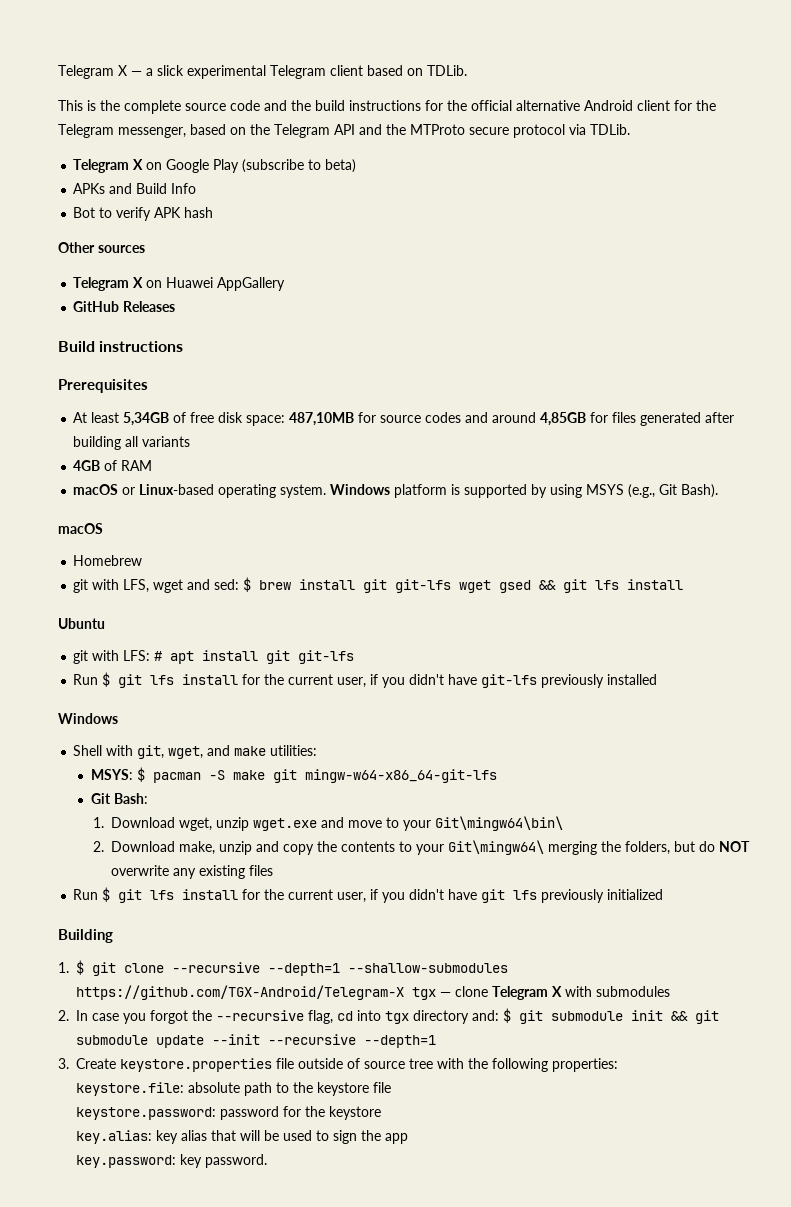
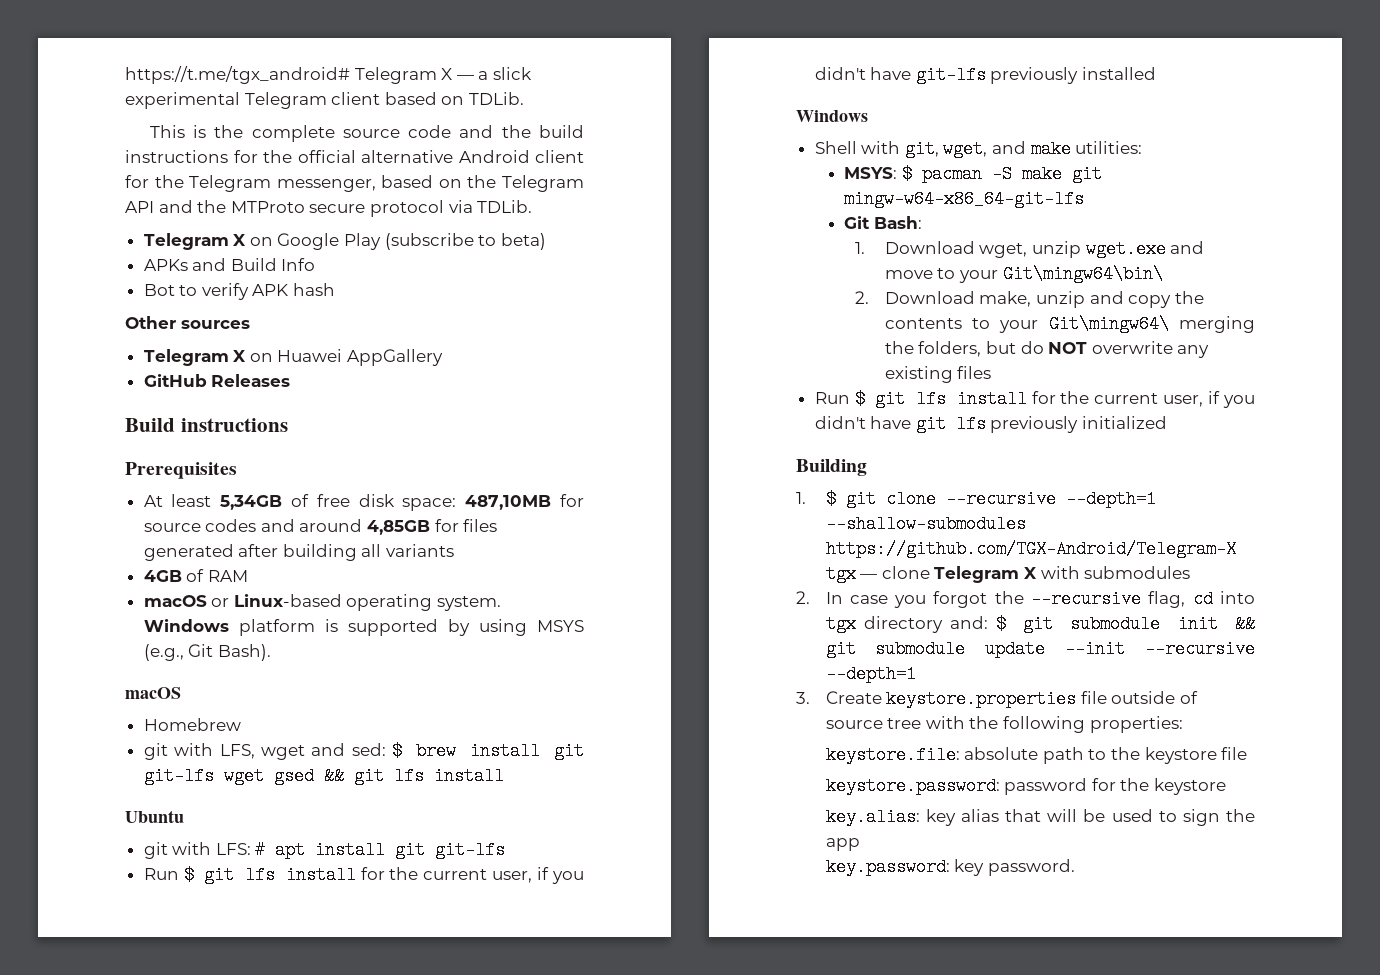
- Telegram X — a slick experimental Telegram client based on TDLib.
+ https://t.me/tgx_android# Telegram X — a slick experimental Telegram client based on TDLib.

